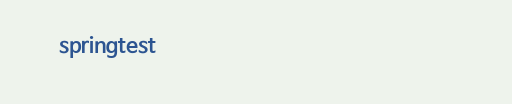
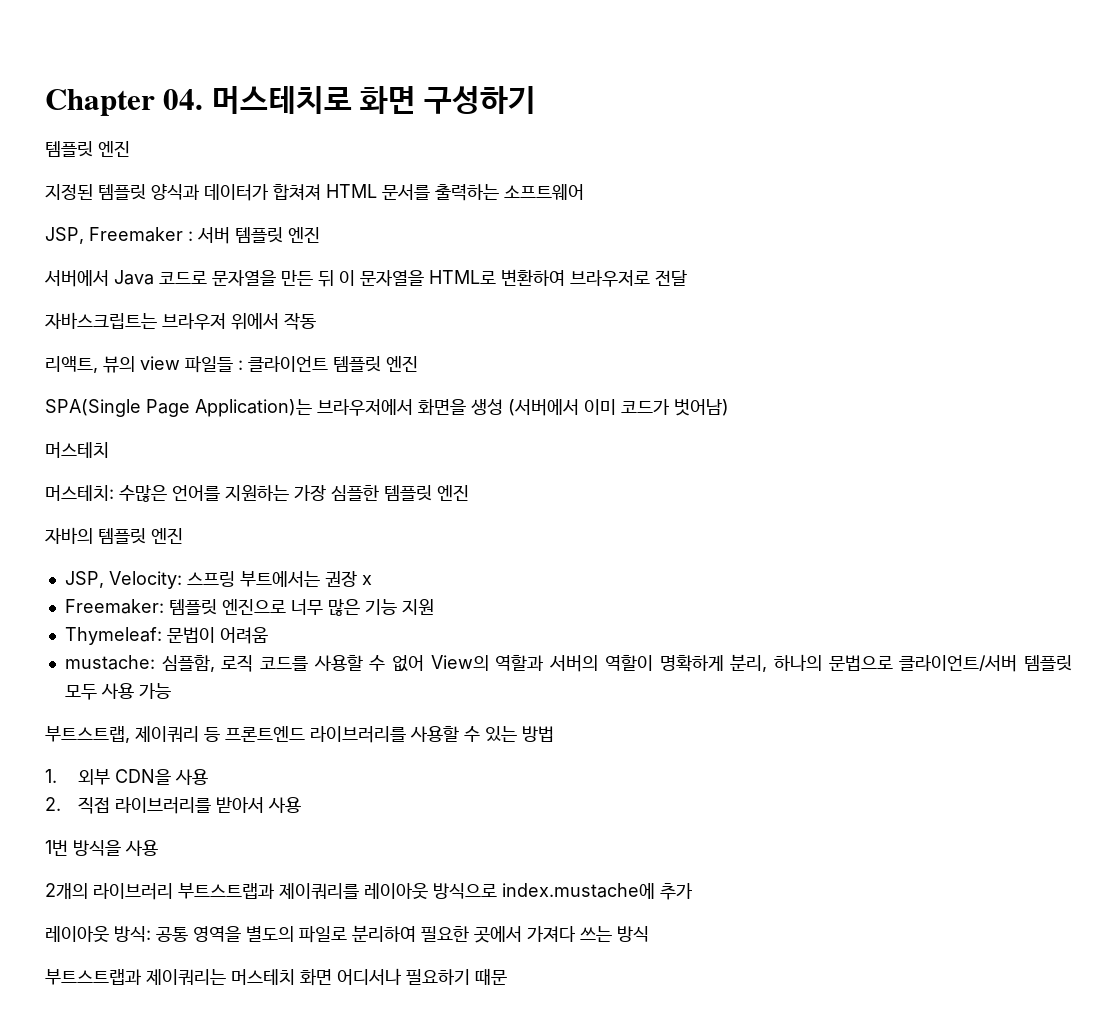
- springtest
+ Chapter 04. 머스테치로 화면 구성하기
+ 템플릿 엔진
+ 지정된 템플릿 양식과 데이터가 합쳐져 HTML 문서를 출력하는 소프트웨어
+ JSP, Freemaker : 서버 템플릿 엔진
+ 서버에서 Java 코드로 문자열을 만든 뒤 이 문자열을 HTML로 변환하여 브라우저로 전달
+ 자바스크립트는 브라우저 위에서 작동
+ 리액트, 뷰의 view 파일들 : 클라이언트 템플릿 엔진
+ SPA(Single Page Application)는 브라우저에서 화면을 생성 (서버에서 이미 코드가 벗어남)
+ 머스테치
+ 머스테치: 수많은 언어를 지원하는 가장 심플한 템플릿 엔진
+ 자바의 템플릿 엔진
+ JSP, Velocity: 스프링 부트에서는 권장 x
+ Freemaker: 템플릿 엔진으로 너무 많은 기능 지원
+ Thymeleaf: 문법이 어려움
+ mustache: 심플함, 로직 코드를 사용할 수 없어 View의 역할과 서버의 역할이 명확하게 분리, 하나의 문법으로 클라이언트/서버 템플릿 모두 사용 가능
+ 부트스트랩, 제이쿼리 등 프론트엔드 라이브러리를 사용할 수 있는 방법
+ 1. 외부 CDN을 사용
+ 2. 직접 라이브러리를 받아서 사용
+ 1번 방식을 사용
+ 2개의 라이브러리 부트스트랩과 제이쿼리를 레이아웃 방식으로 index.mustache에 추가
+ 레이아웃 방식: 공통 영역을 별도의 파일로 분리하여 필요한 곳에서 가져다 쓰는 방식
+ 부트스트랩과 제이쿼리는 머스테치 화면 어디서나 필요하기 때문

